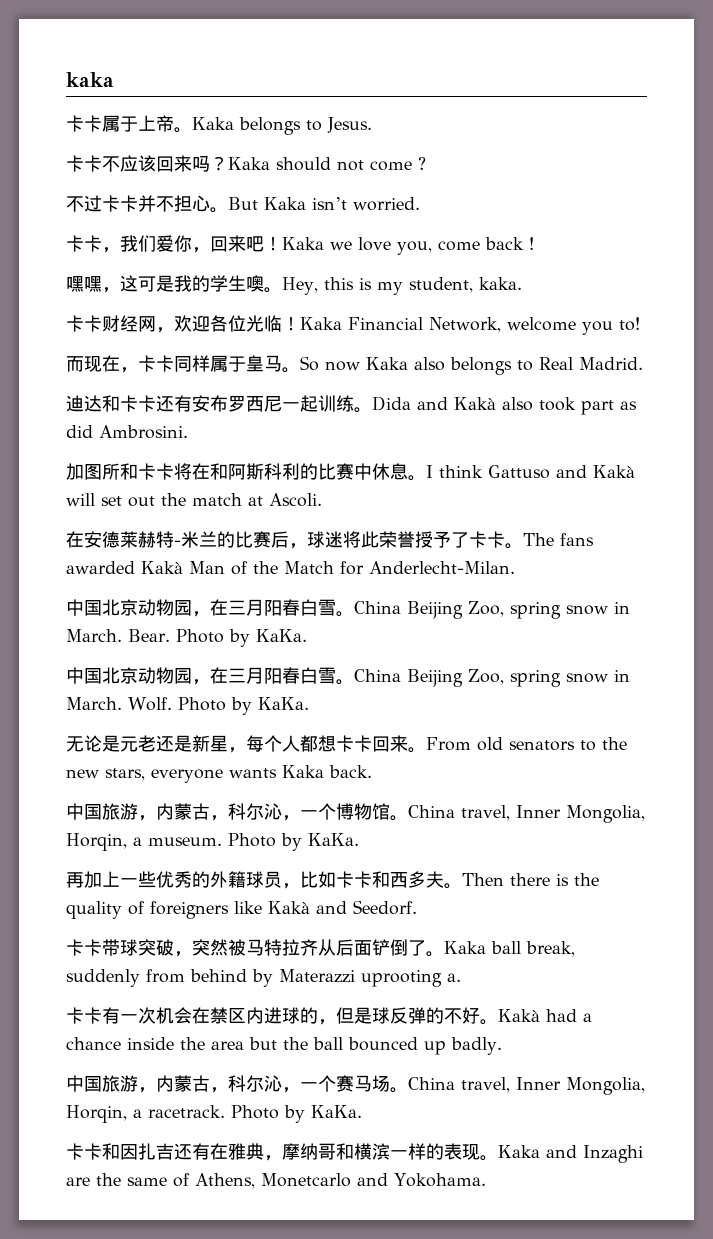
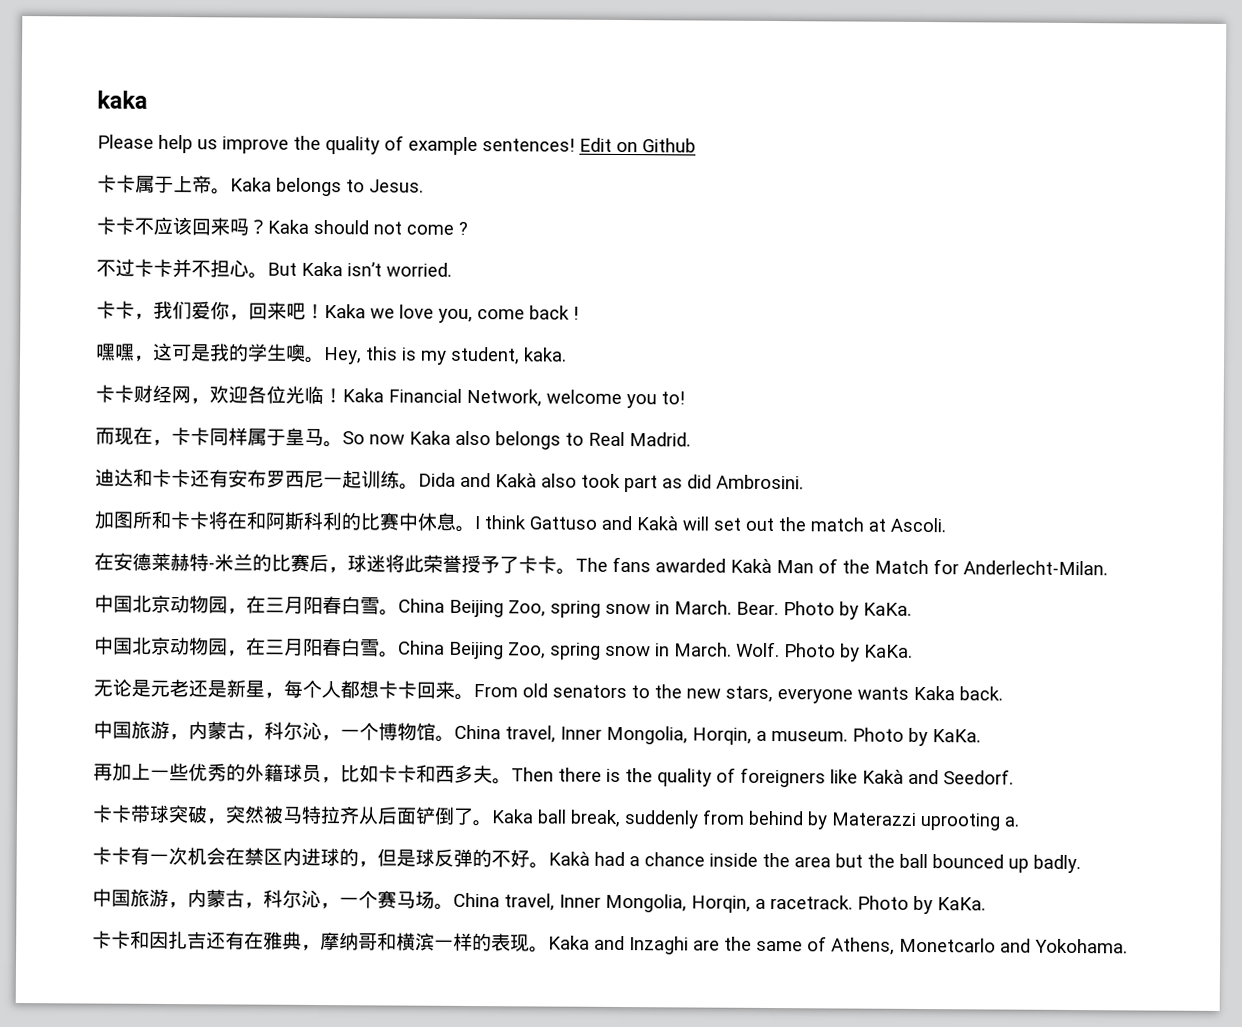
+ Please help us improve the quality of example sentences! Edit on Github

